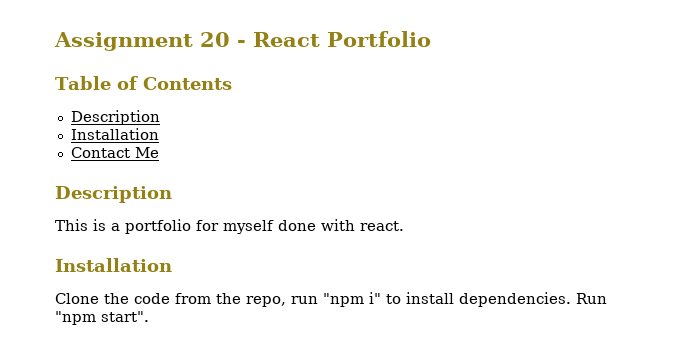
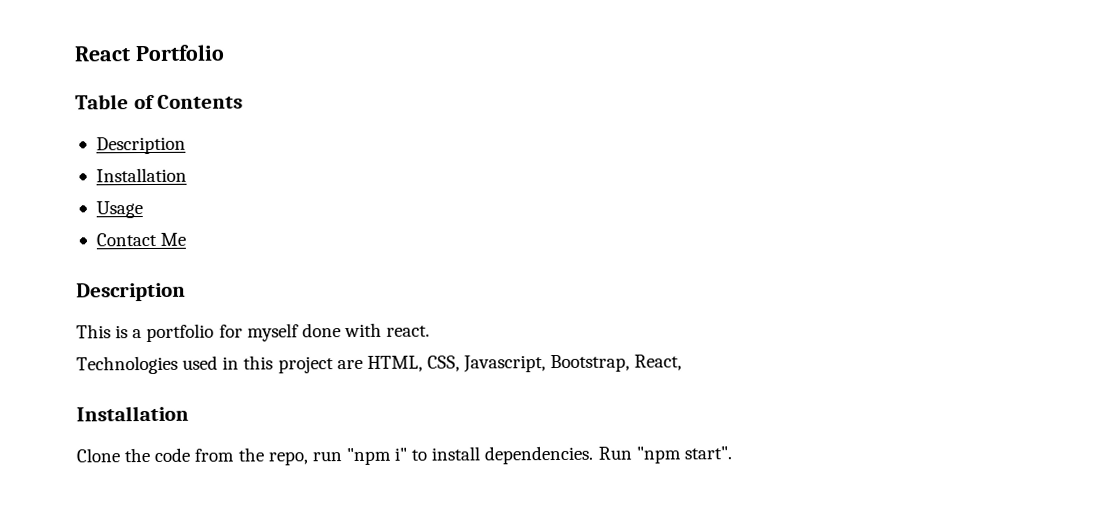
- Assignment 20 - React Portfolio
+ React Portfolio
+ Usage
+ Technologies used in this project are HTML, CSS, Javascript, Bootstrap, React,

